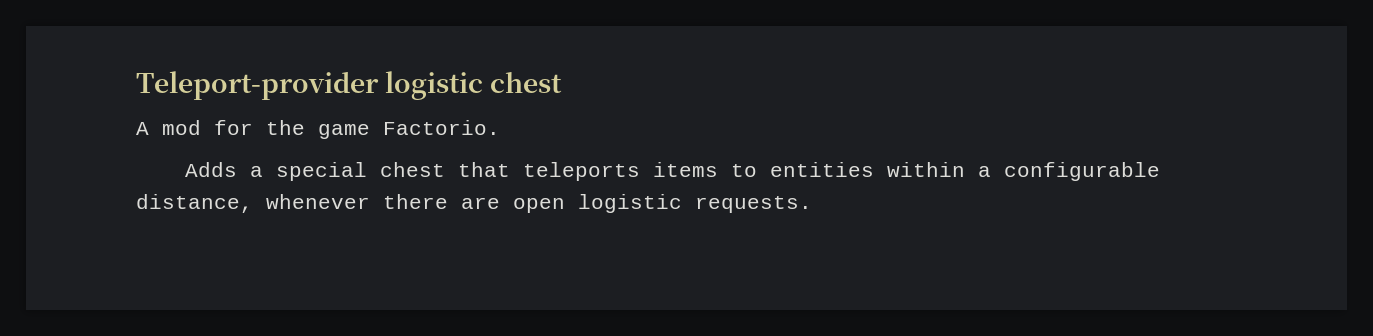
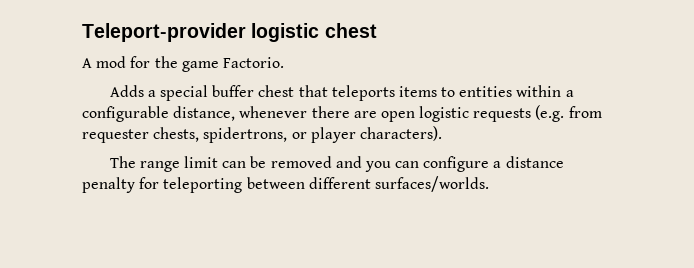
- Adds a special chest that teleports items to entities within a configurable distance, whenever there are open logistic requests.
+ Adds a special buffer chest that teleports items to entities within a configurable distance, whenever there are open logistic requests (e.g. from requester chests, spidertrons, or player characters).
+ The range limit can be removed and you can configure a distance penalty for teleporting between different surfaces/worlds.

